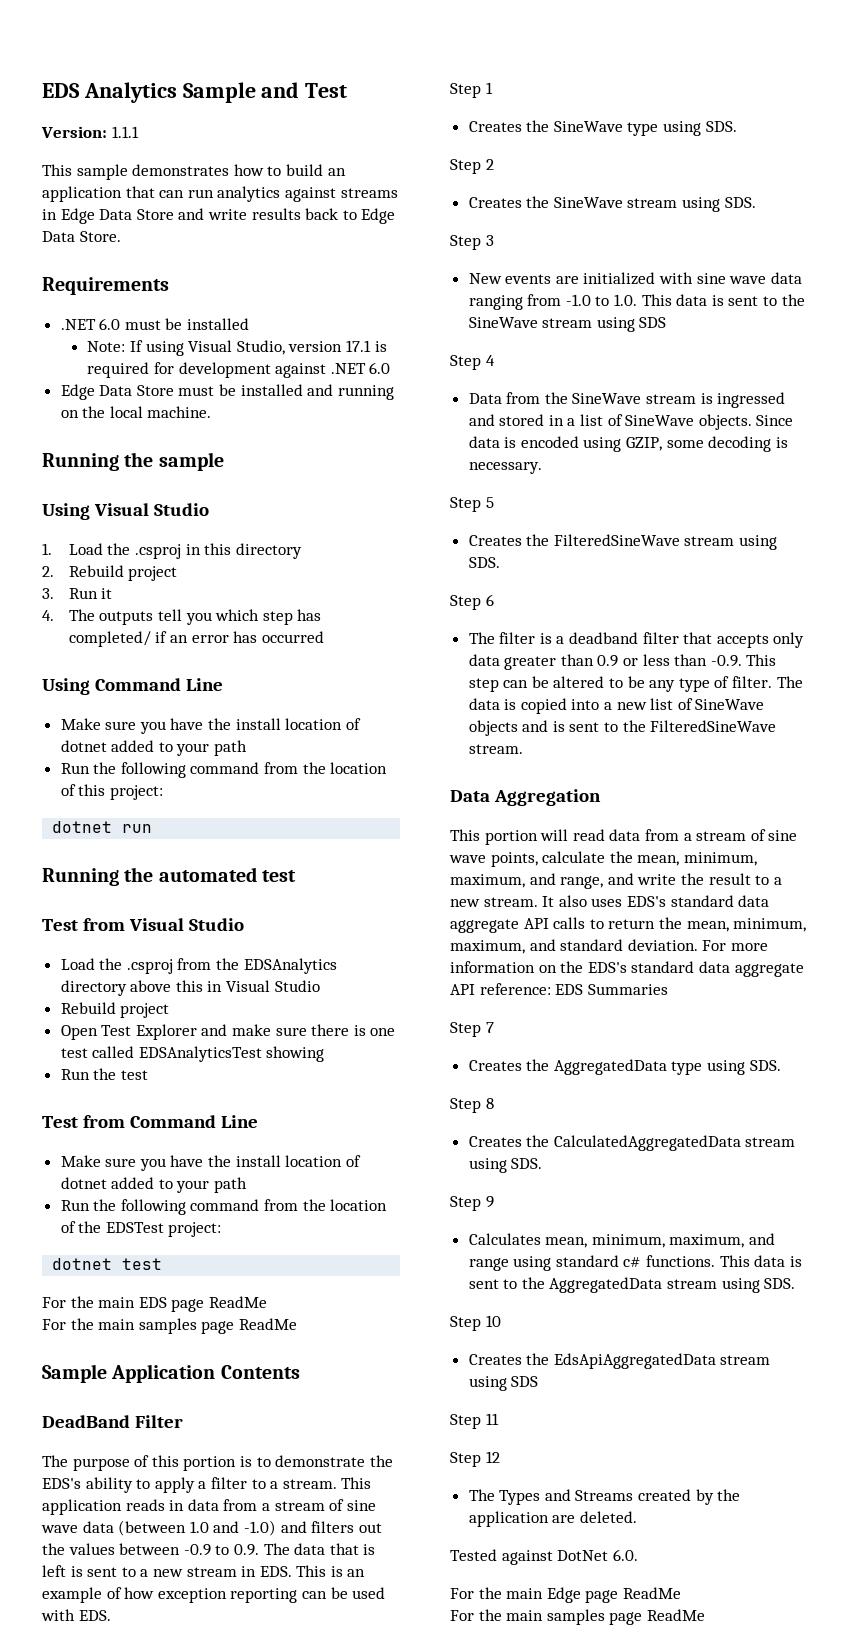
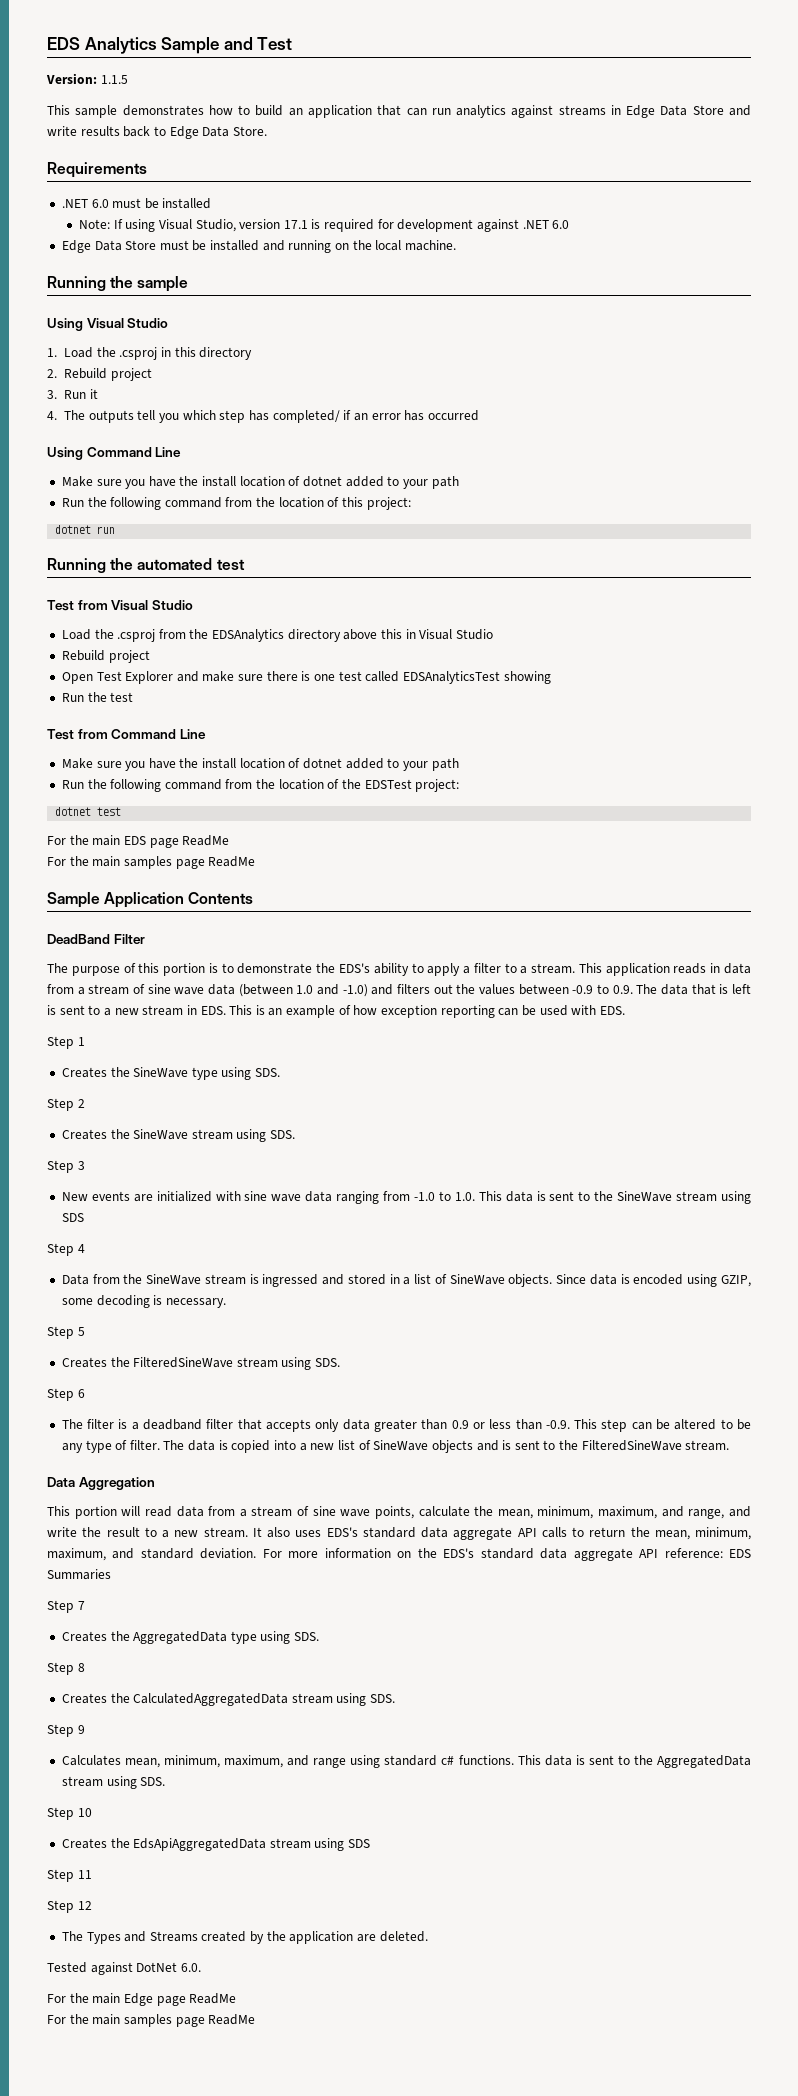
- Version: 1.1.1
+ Version: 1.1.5

